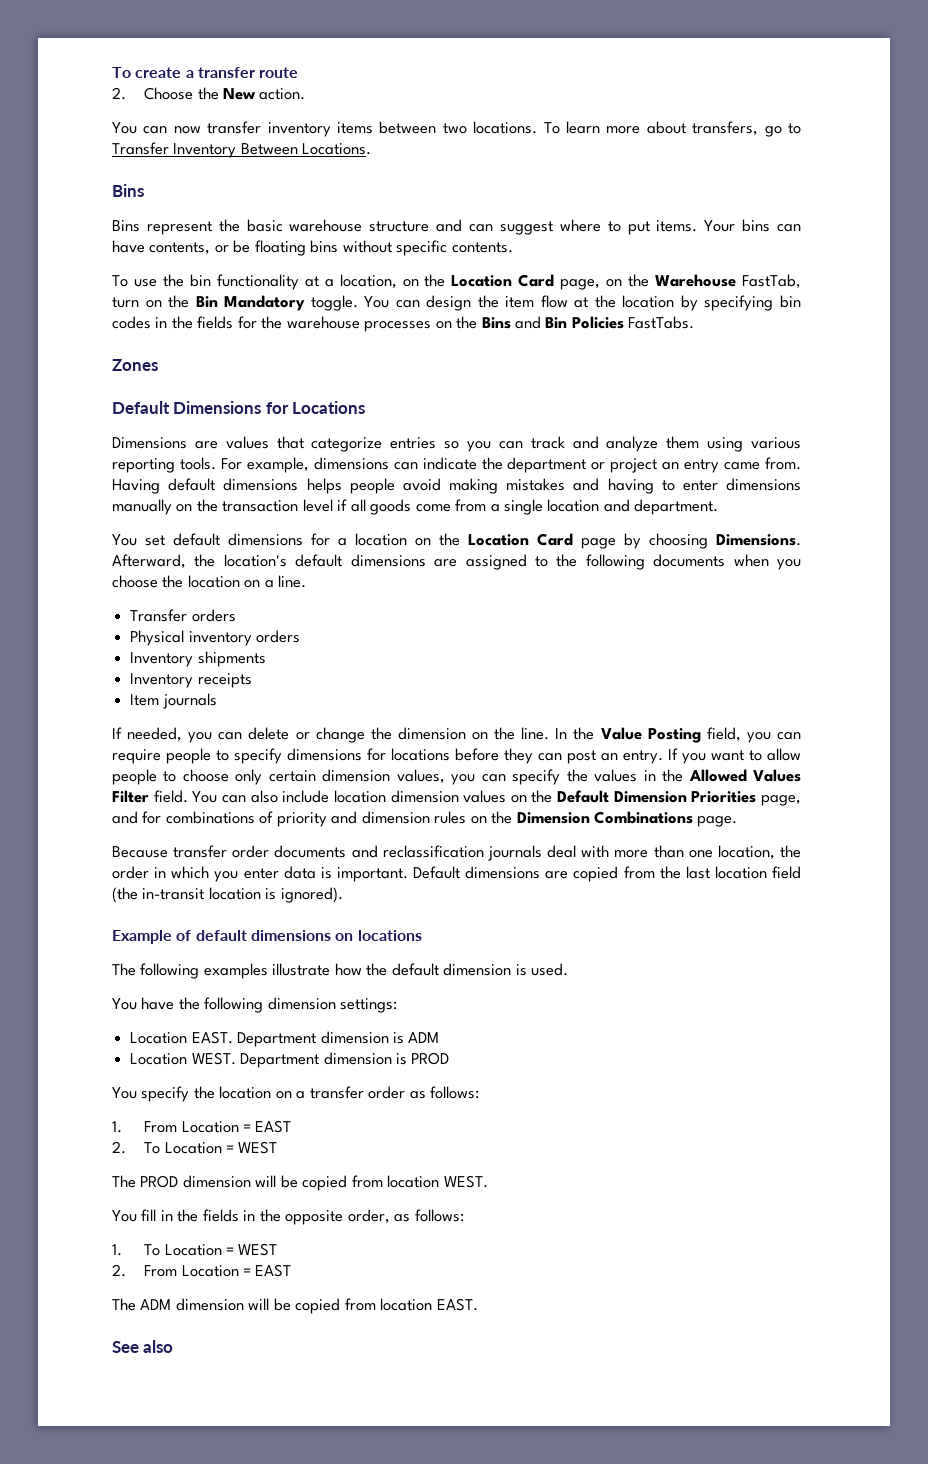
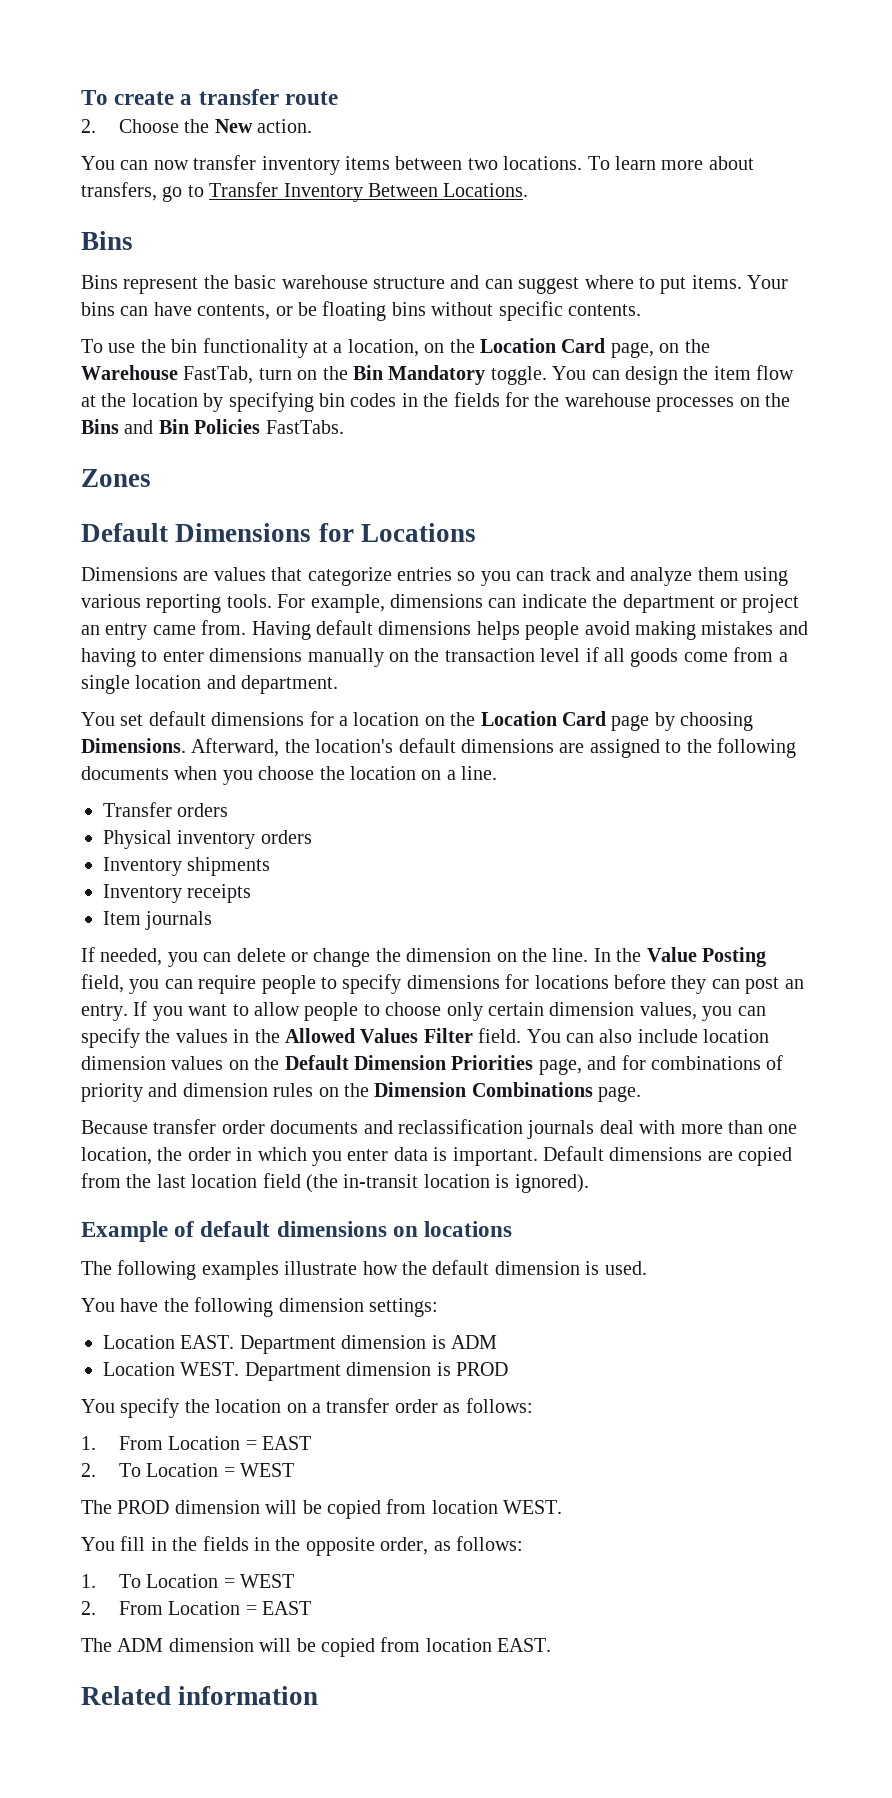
- See also
+ Related information

